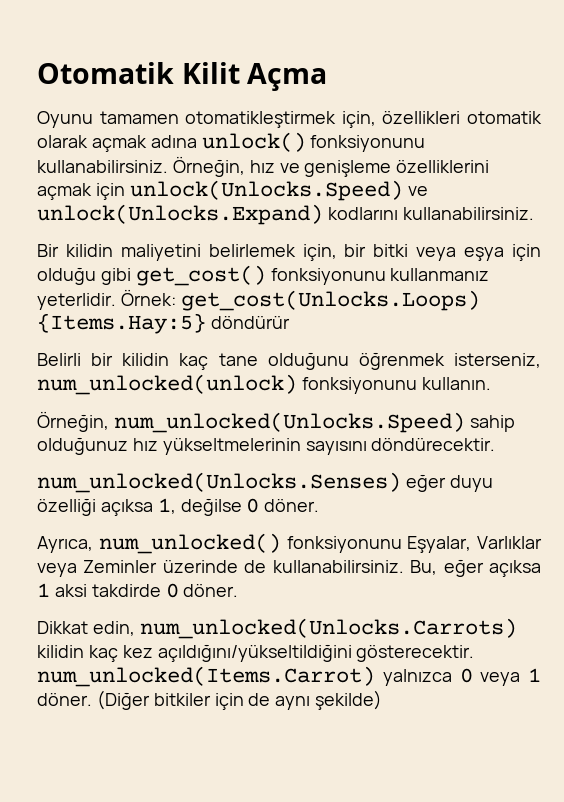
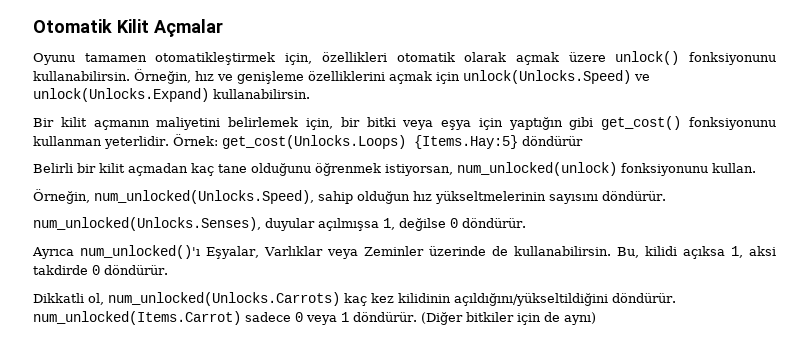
- Otomatik Kilit Açma
+ Otomatik Kilit Açmalar
- Oyunu tamamen otomatikleştirmek için, özellikleri otomatik olarak açmak adına unlock() fonksiyonunu kullanabilirsiniz.
+ Oyunu tamamen otomatikleştirmek için, özellikleri otomatik olarak açmak üzere unlock() fonksiyonunu kullanabilirsin.
- Örneğin, hız ve genişleme özelliklerini açmak için unlock(Unlocks.Speed) ve unlock(Unlocks.Expand) kodlarını kullanabilirsiniz.
+ Örneğin, hız ve genişleme özelliklerini açmak için unlock(Unlocks.Speed) ve unlock(Unlocks.Expand) kullanabilirsin.
- Bir kilidin maliyetini belirlemek için, bir bitki veya eşya için olduğu gibi get_cost() fonksiyonunu kullanmanız yeterlidir.
+ Bir kilit açmanın maliyetini belirlemek için, bir bitki veya eşya için yaptığın gibi get_cost() fonksiyonunu kullanman yeterlidir.
- Belirli bir kilidin kaç tane olduğunu öğrenmek isterseniz, num_unlocked(unlock) fonksiyonunu kullanın.
- Örneğin, num_unlocked(Unlocks.Speed) sahip olduğunuz hız yükseltmelerinin sayısını döndürecektir.
- num_unlocked(Unlocks.Senses) eğer duyu özelliği açıksa 1, değilse 0 döner.
- Ayrıca, num_unlocked() fonksiyonunu Eşyalar, Varlıklar veya Zeminler üzerinde de kullanabilirsiniz. Bu, eğer açıksa 1 aksi takdirde 0 döner.
- Dikkat edin, num_unlocked(Unlocks.Carrots) kilidin kaç kez açıldığını/yükseltildiğini gösterecektir. num_unlocked(Items.Carrot) yalnızca 0 veya 1 döner.
+ Belirli bir kilit açmadan kaç tane olduğunu öğrenmek istiyorsan, num_unlocked(unlock) fonksiyonunu kullan.
+ Örneğin, num_unlocked(Unlocks.Speed), sahip olduğun hız yükseltmelerinin sayısını döndürür.
+ num_unlocked(Unlocks.Senses), duyular açılmışsa 1, değilse 0 döndürür.
+ Ayrıca num_unlocked()'ı Eşyalar, Varlıklar veya Zeminler üzerinde de kullanabilirsin. Bu, kilidi açıksa 1, aksi takdirde 0 döndürür.
+ Dikkatli ol, num_unlocked(Unlocks.Carrots) kaç kez kilidinin açıldığını/yükseltildiğini döndürür. num_unlocked(Items.Carrot) sadece 0 veya 1 döndürür.
- (Diğer bitkiler için de aynı şekilde)
+ (Diğer bitkiler için de aynı)

